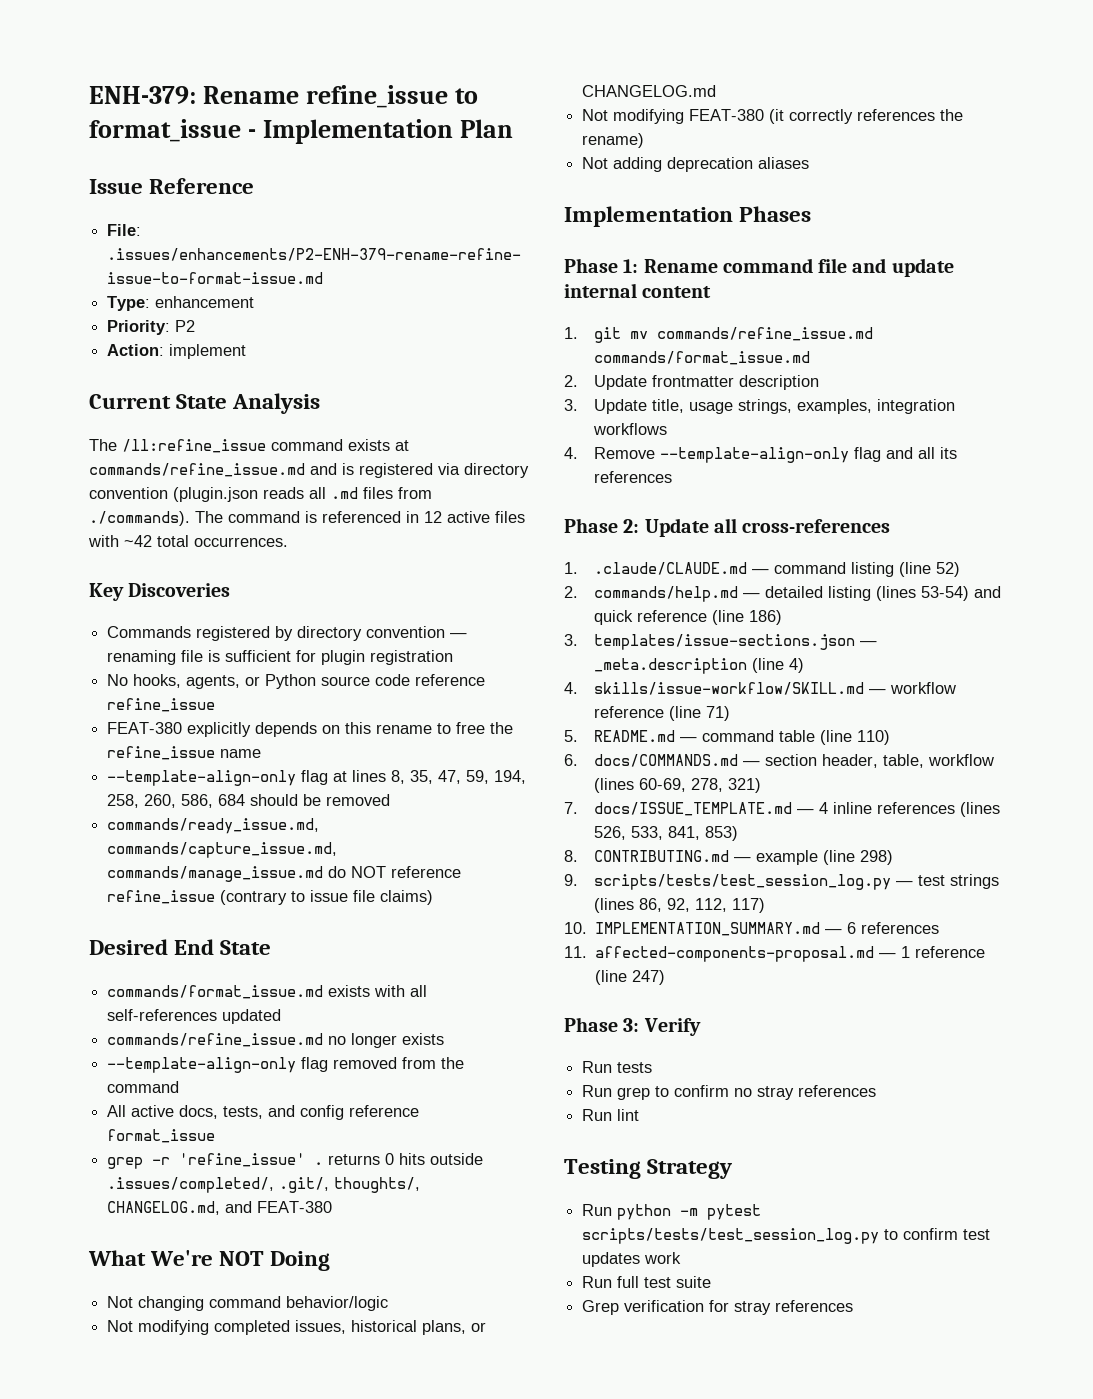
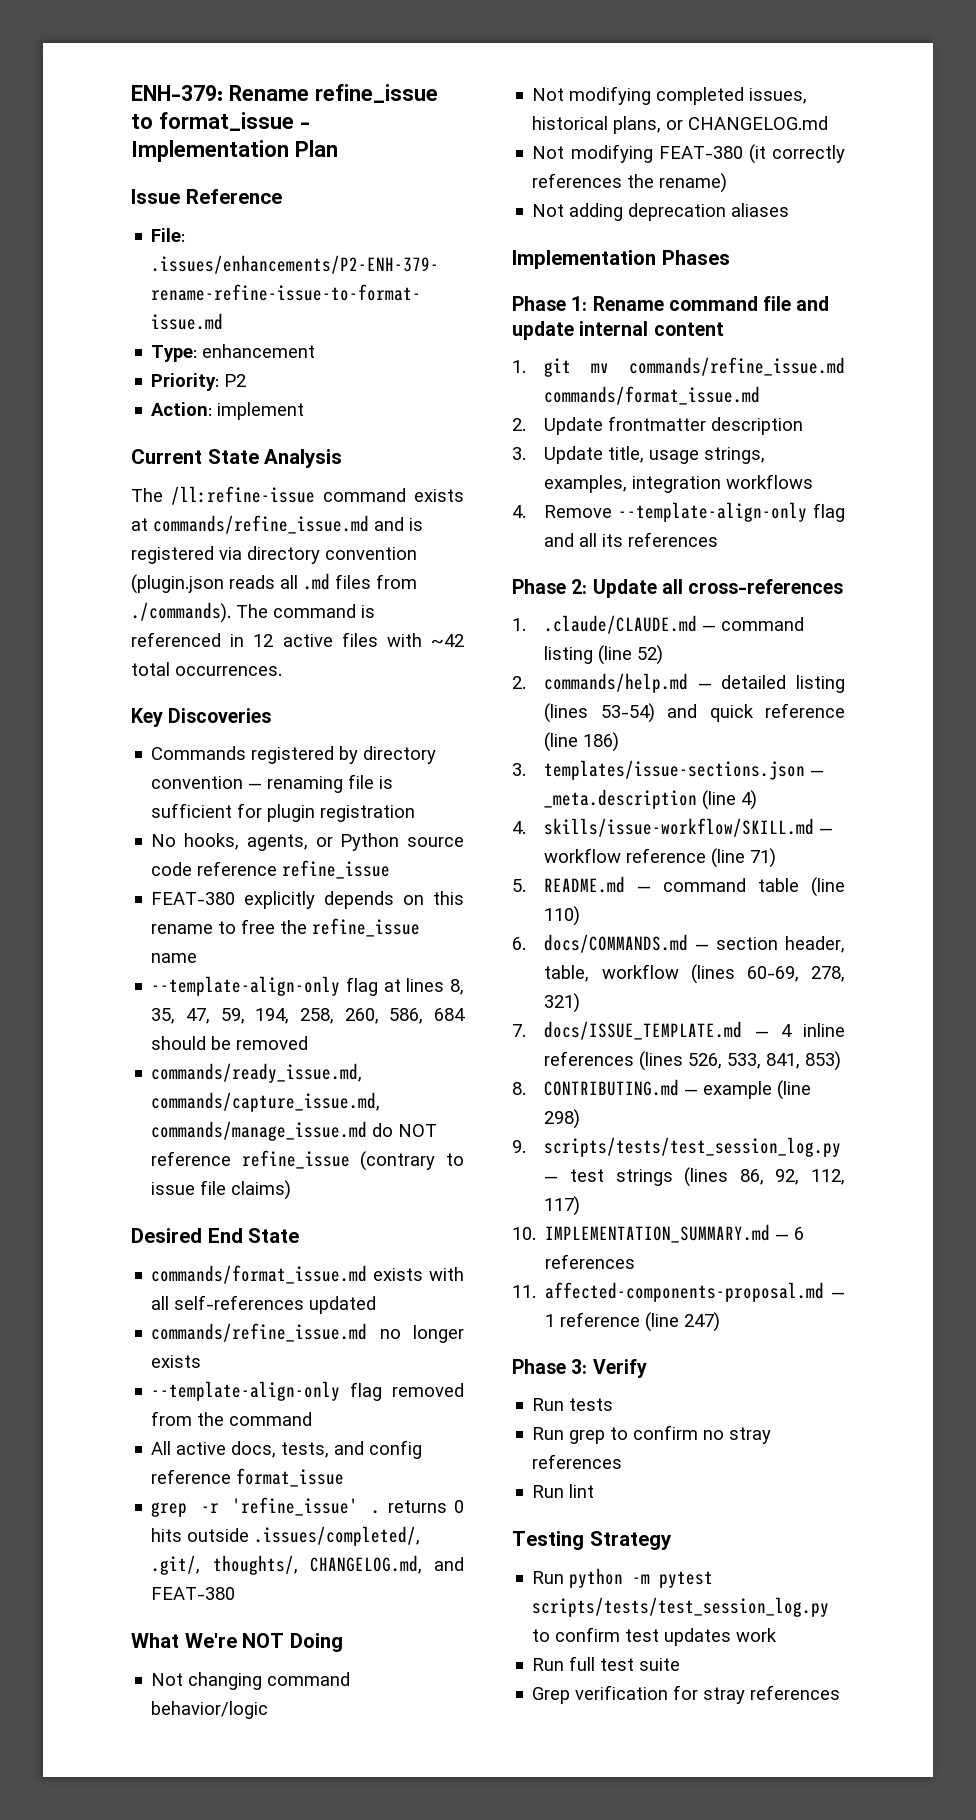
- The /ll:refine_issue command exists at commands/refine_issue.md and is registered via directory convention (plugin.json reads all .md files from ./commands). The command is referenced in 12 active files with ~42 total occurrences.
+ The /ll:refine-issue command exists at commands/refine_issue.md and is registered via directory convention (plugin.json reads all .md files from ./commands). The command is referenced in 12 active files with ~42 total occurrences.

